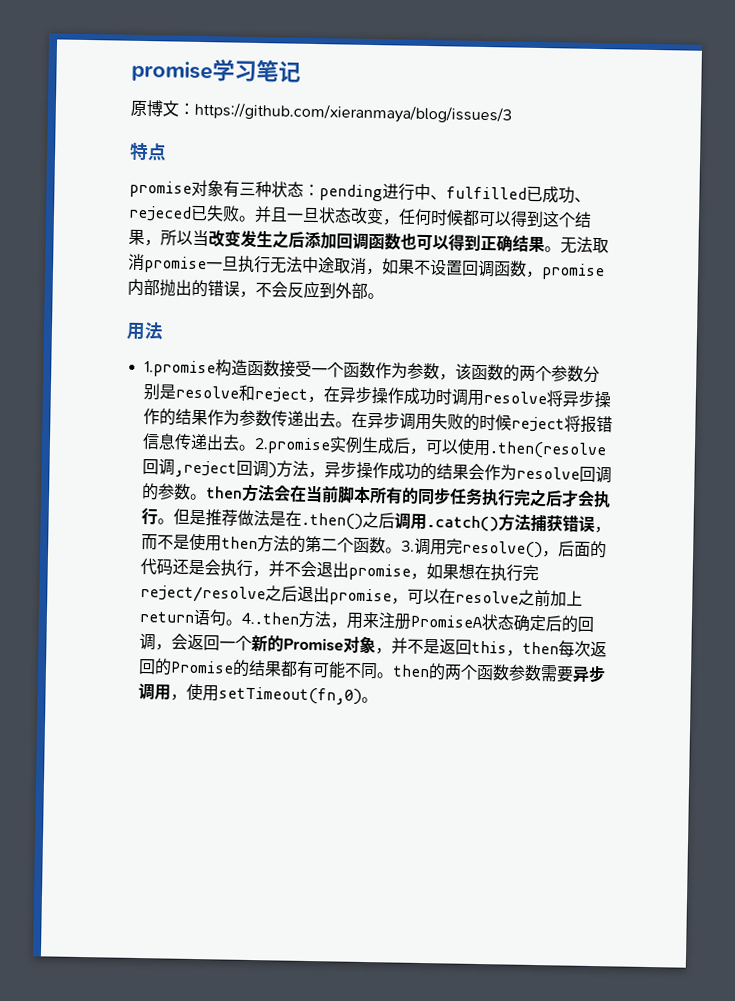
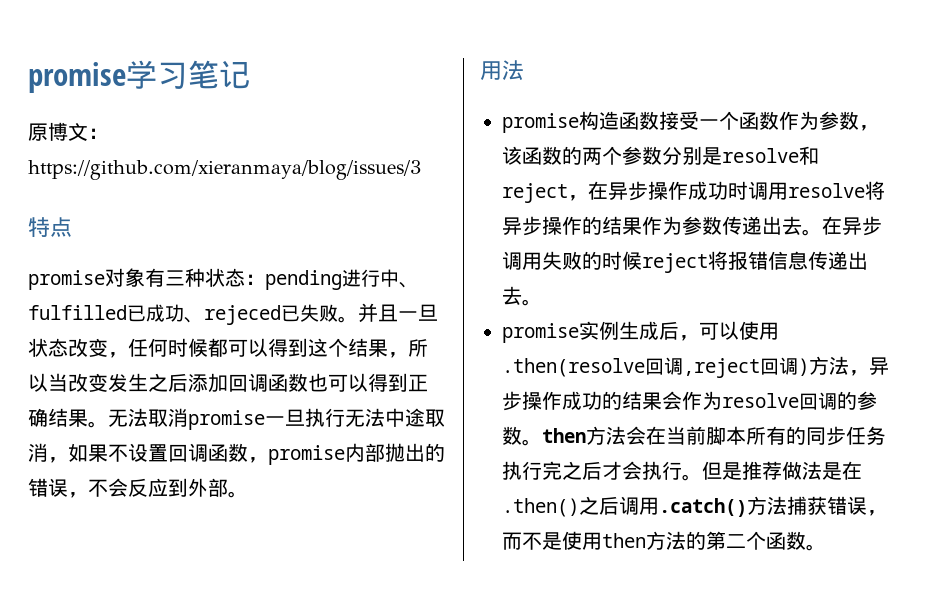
- 1.promise构造函数接受一个函数作为参数，该函数的两个参数分别是resolve和reject，在异步操作成功时调用resolve将异步操作的结果作为参数传递出去。
+ promise构造函数接受一个函数作为参数，该函数的两个参数分别是resolve和reject，在异步操作成功时调用resolve将异步操作的结果作为参数传递出去。
- 在异步调用失败的时候reject将报错信息传递出去。2.promise实例生成后，可以使用.then(resolve回调,reject回调)方法，异步操作成功的结果会作为resolve回调的参数。then方法会在当前脚本所有的同步任务执行完之后才会执行。
+ 在异步调用失败的时候reject将报错信息传递出去。
+ promise实例生成后，可以使用.then(resolve回调,reject回调)方法，异步操作成功的结果会作为resolve回调的参数。then方法会在当前脚本所有的同步任务执行完之后才会执行。
- 3.调用完resolve()，后面的代码还是会执行，并不会退出promise，如果想在执行完reject/resolve之后退出promise，可以在resolve之前加上return语句。4..then方法，用来注册PromiseA状态确定后的回调，会返回一个新的Promise对象，并不是返回this，then每次返回的Promise的结果都有可能不同。then的两个函数参数需要异步调用，使用setTimeout(fn,0)。

